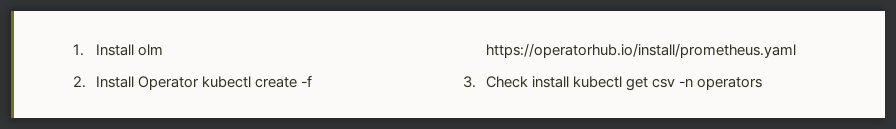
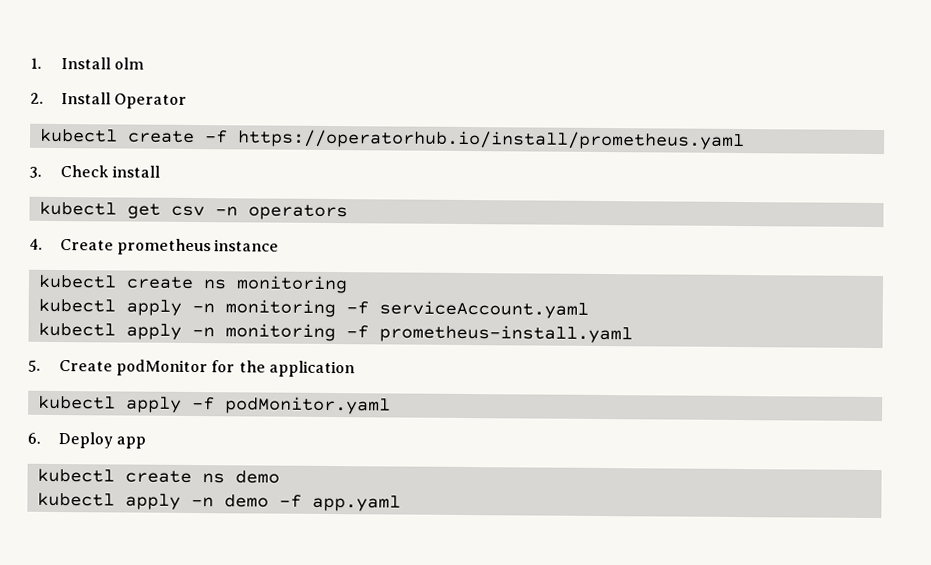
- 2. Install Operator kubectl create -f https://operatorhub.io/install/prometheus.yaml
+ 2. Install Operator
+ kubectl create -f https://operatorhub.io/install/prometheus.yaml
- 3. Check install kubectl get csv -n operators
+ 3. Check install
+ kubectl get csv -n operators
+ 4. Create prometheus instance
+ kubectl create ns monitoring
+ kubectl apply -n monitoring -f serviceAccount.yaml
+ kubectl apply -n monitoring -f prometheus-install.yaml
+ 5. Create podMonitor for the application
+ kubectl apply -f podMonitor.yaml
+ 6. Deploy app
+ kubectl create ns demo
+ kubectl apply -n demo -f app.yaml

